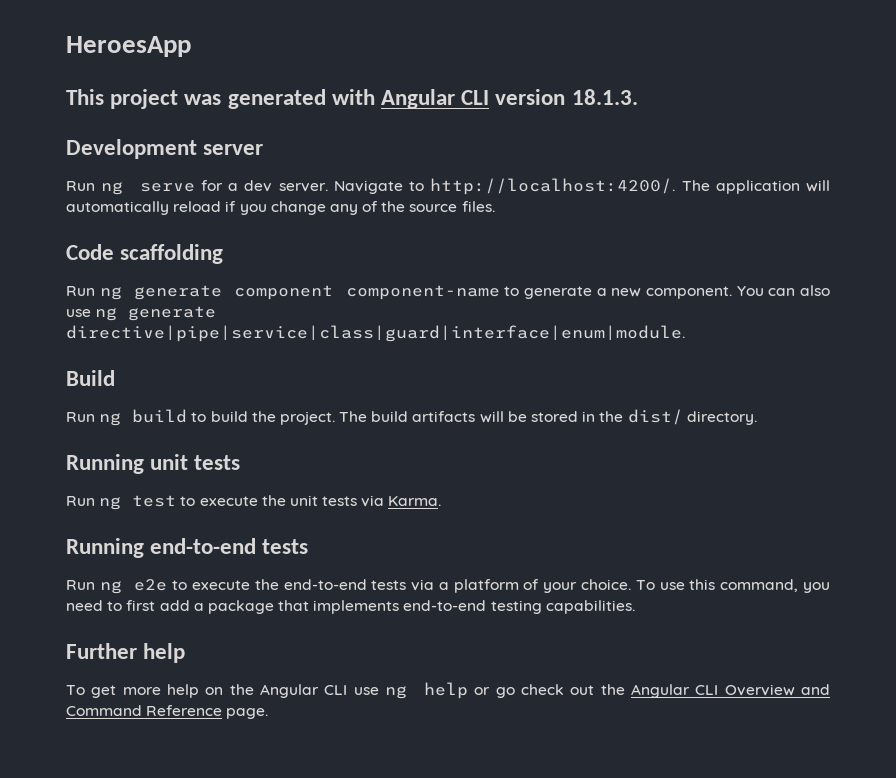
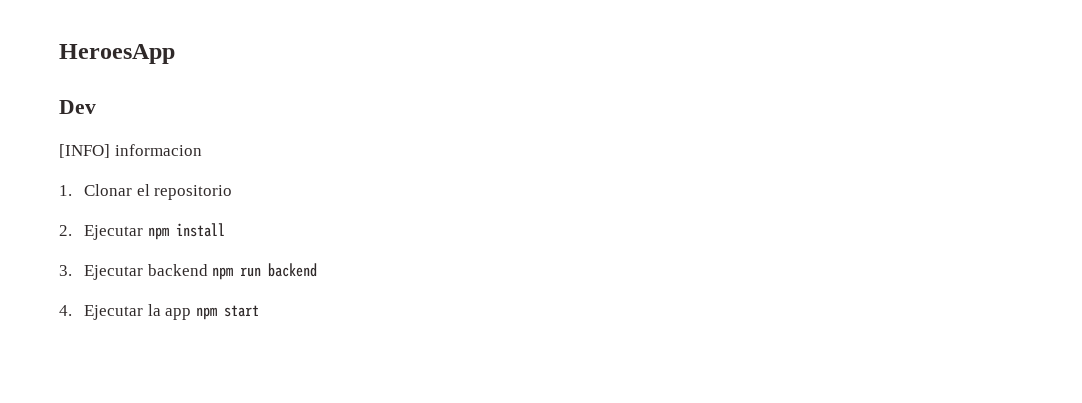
- This project was generated with Angular CLI version 18.1.3.
- Development server
- Run ng serve for a dev server. Navigate to http://localhost:4200/. The application will automatically reload if you change any of the source files.
- Code scaffolding
- Run ng generate component component-name to generate a new component. You can also use ng generate directive|pipe|service|class|guard|interface|enum|module.
- Build
- Run ng build to build the project. The build artifacts will be stored in the dist/ directory.
- Running unit tests
- Run ng test to execute the unit tests via Karma.
- Running end-to-end tests
- Run ng e2e to execute the end-to-end tests via a platform of your choice. To use this command, you need to first add a package that implements end-to-end testing capabilities.
- Further help
- To get more help on the Angular CLI use ng help or go check out the Angular CLI Overview and Command Reference page.
+ Dev
+ [INFO] informacion
+ 1. Clonar el repositorio
+ 2. Ejecutar npm install
+ 3. Ejecutar backend npm run backend
+ 4. Ejecutar la app npm start

